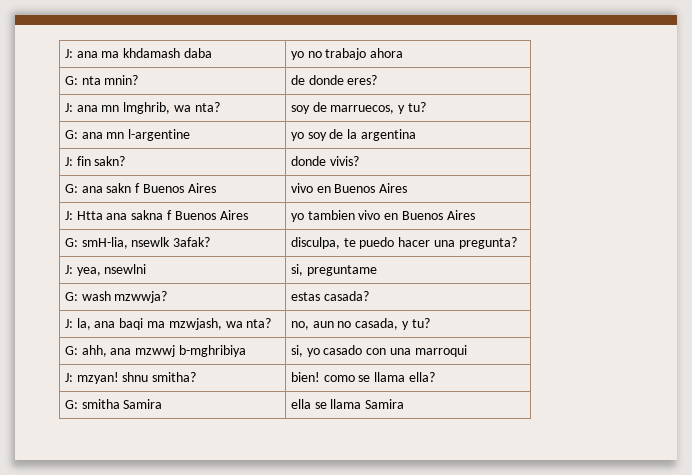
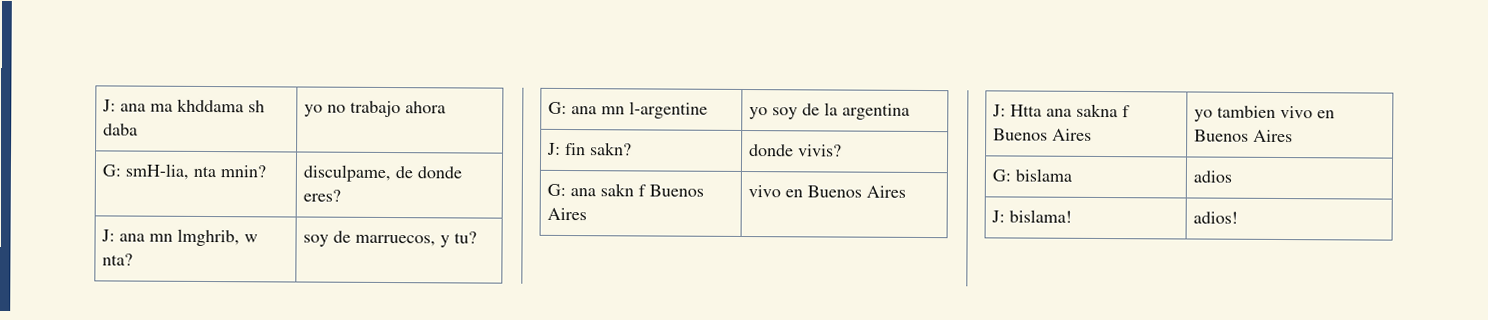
- J: ana ma khdamash daba | yo no trabajo ahora
+ J: ana ma khddama sh daba | yo no trabajo ahora
- G: nta mnin? | de donde eres?
+ G: smH-lia, nta mnin? | disculpame, de donde eres?
- J: ana mn lmghrib, wa nta? | soy de marruecos, y tu?
+ J: ana mn lmghrib, w nta? | soy de marruecos, y tu?
- G: smH-lia, nsewlk 3afak? | disculpa, te puedo hacer una pregunta?
- J: yea, nsewlni | si, preguntame
- G: wash mzwwja? | estas casada?
- J: la, ana baqi ma mzwjash, wa nta? | no, aun no casada, y tu?
- G: ahh, ana mzwwj b-mghribiya | si, yo casado con una marroqui
- J: mzyan! shnu smitha? | bien! como se llama ella?
- G: smitha Samira | ella se llama Samira
+ G: bislama | adios
+ J: bislama! | adios!

